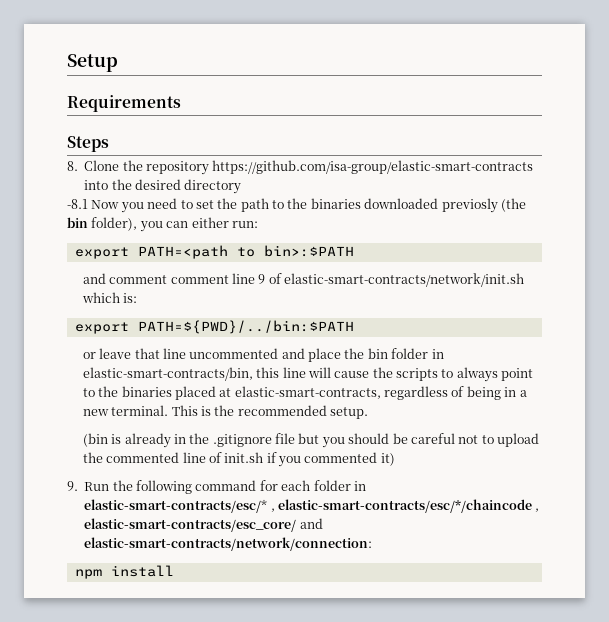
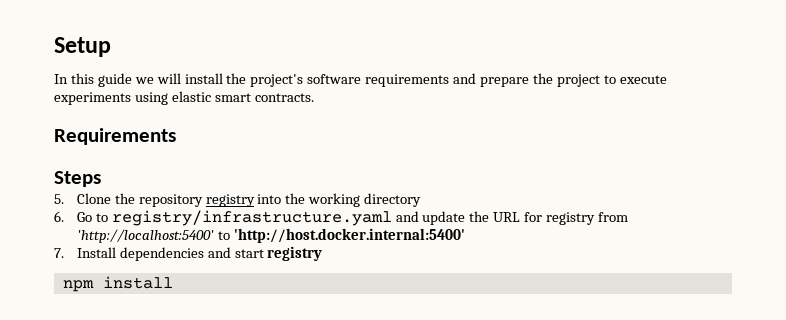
+ In this guide we will install the project's software requirements and prepare the project to execute experiments using elastic smart contracts.
- 8. Clone the repository https://github.com/isa-group/elastic-smart-contracts into the desired directory
+ 5. Clone the repository registry into the working directory
- -8.1 Now you need to set the path to the binaries downloaded previosly (the bin folder), you can either run:
- export PATH=<path to bin>:$PATH
- and comment comment line 9 of elastic-smart-contracts/network/init.sh which is:
- export PATH=${PWD}/../bin:$PATH
- or leave that line uncommented and place the bin folder in elastic-smart-contracts/bin, this line will cause the scripts to always point to the binaries placed at elastic-smart-contracts, regardless of being in a new terminal. This is the recommended setup.
- (bin is already in the .gitignore file but you should be careful not to upload the commented line of init.sh if you commented it)
- 9. Run the following command for each folder in elastic-smart-contracts/esc/* , elastic-smart-contracts/esc/*/chaincode , elastic-smart-contracts/esc_core/ and elastic-smart-contracts/network/connection:
+ 6. Go to registry/infrastructure.yaml and update the URL for registry from 'http://localhost:5400' to 'http://host.docker.internal:5400'
+ 7. Install dependencies and start registry

